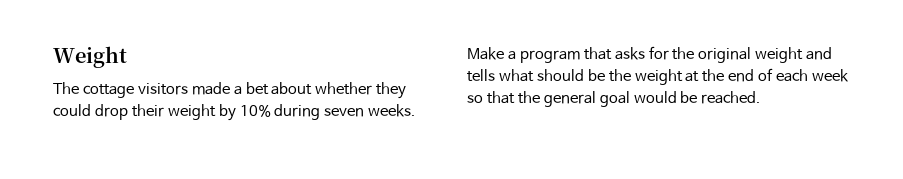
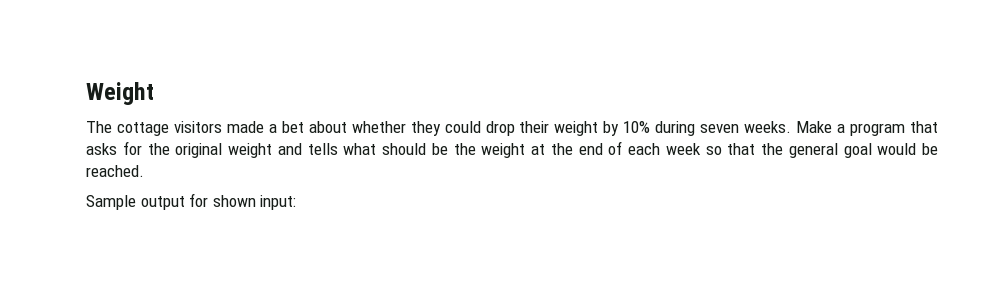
+ Sample output for shown input:

